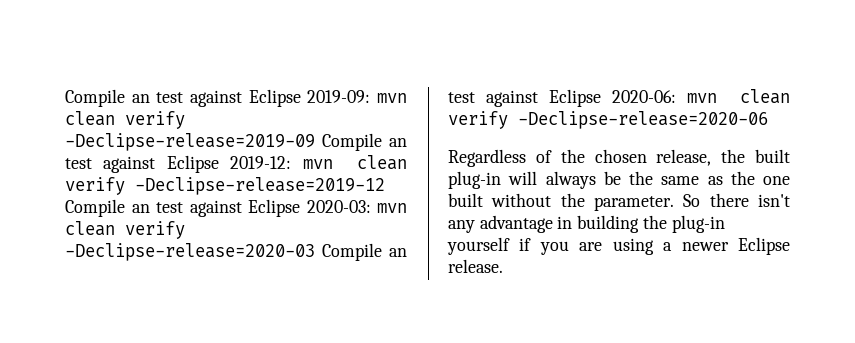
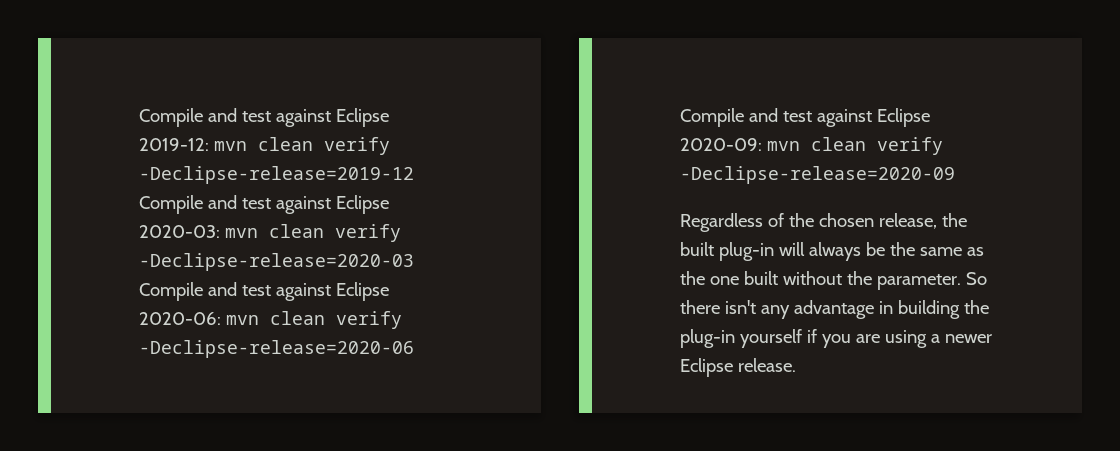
- Compile an test against Eclipse 2019-09: mvn clean verify -Declipse-release=2019-09 Compile an test against Eclipse 2019-12: mvn clean verify -Declipse-release=2019-12 Compile an test against Eclipse 2020-03: mvn clean verify -Declipse-release=2020-03 Compile an test against Eclipse 2020-06: mvn clean verify -Declipse-release=2020-06
+ Compile and test against Eclipse 2019-12: mvn clean verify -Declipse-release=2019-12 Compile and test against Eclipse 2020-03: mvn clean verify -Declipse-release=2020-03 Compile and test against Eclipse 2020-06: mvn clean verify -Declipse-release=2020-06 Compile and test against Eclipse 2020-09: mvn clean verify -Declipse-release=2020-09

